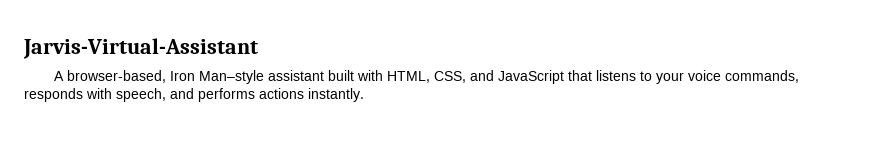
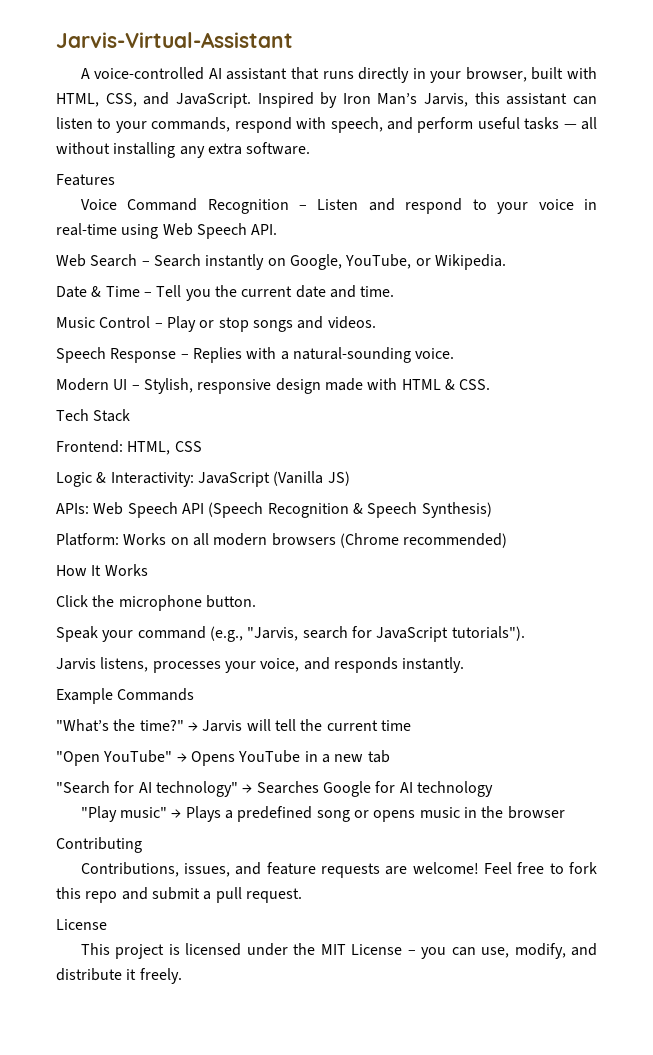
- A browser-based, Iron Man–style assistant built with HTML, CSS, and JavaScript that listens to your voice commands, responds with speech, and performs actions instantly.
+ A voice-controlled AI assistant that runs directly in your browser, built with HTML, CSS, and JavaScript. Inspired by Iron Man’s Jarvis, this assistant can listen to your commands, respond with speech, and perform useful tasks — all without installing any extra software.
+ Features
+ Voice Command Recognition – Listen and respond to your voice in real-time using Web Speech API.
+ Web Search – Search instantly on Google, YouTube, or Wikipedia.
+ Date & Time – Tell you the current date and time.
+ Music Control – Play or stop songs and videos.
+ Speech Response – Replies with a natural-sounding voice.
+ Modern UI – Stylish, responsive design made with HTML & CSS.
+ Tech Stack
+ Frontend: HTML, CSS
+ Logic & Interactivity: JavaScript (Vanilla JS)
+ APIs: Web Speech API (Speech Recognition & Speech Synthesis)
+ Platform: Works on all modern browsers (Chrome recommended)
+ How It Works
+ Click the microphone button.
+ Speak your command (e.g., "Jarvis, search for JavaScript tutorials").
+ Jarvis listens, processes your voice, and responds instantly.
+ Example Commands
+ "What’s the time?" → Jarvis will tell the current time
+ "Open YouTube" → Opens YouTube in a new tab
+ "Search for AI technology" → Searches Google for AI technology
+ "Play music" → Plays a predefined song or opens music in the browser
+ Contributing
+ Contributions, issues, and feature requests are welcome! Feel free to fork this repo and submit a pull request.
+ License
+ This project is licensed under the MIT License – you can use, modify, and distribute it freely.

